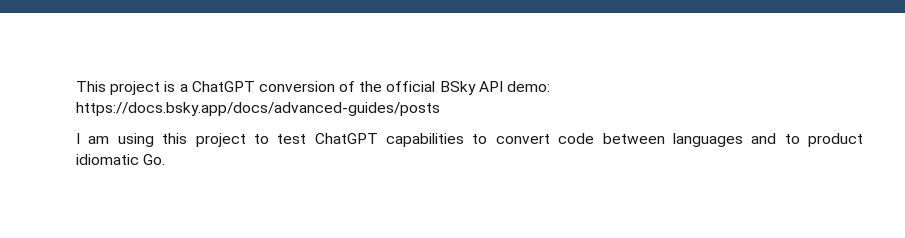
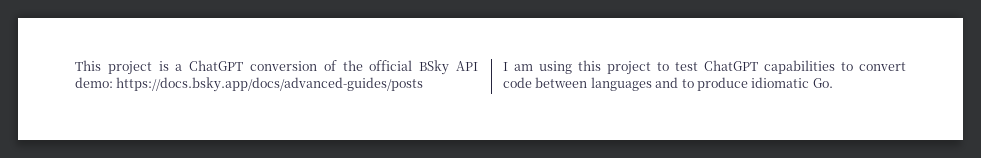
- I am using this project to test ChatGPT capabilities to convert code between languages and to product idiomatic Go.
+ I am using this project to test ChatGPT capabilities to convert code between languages and to produce idiomatic Go.

